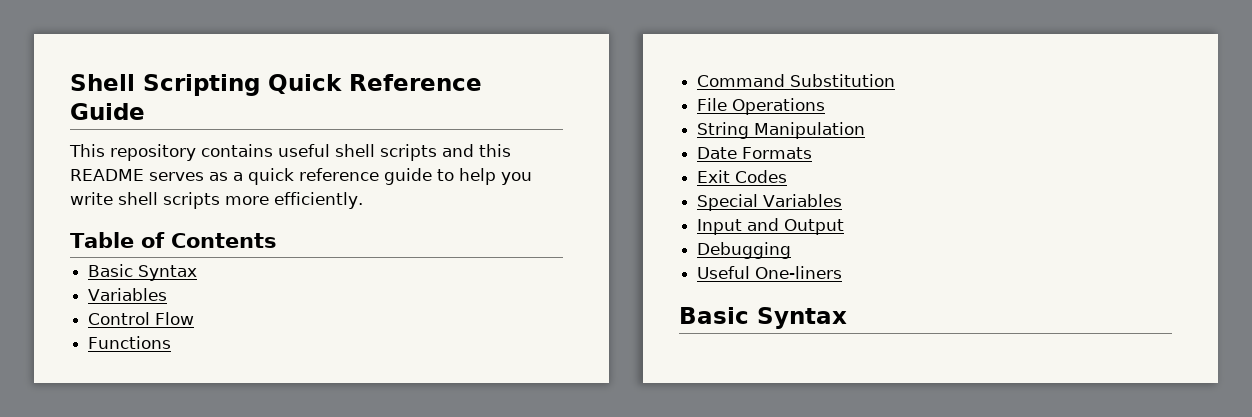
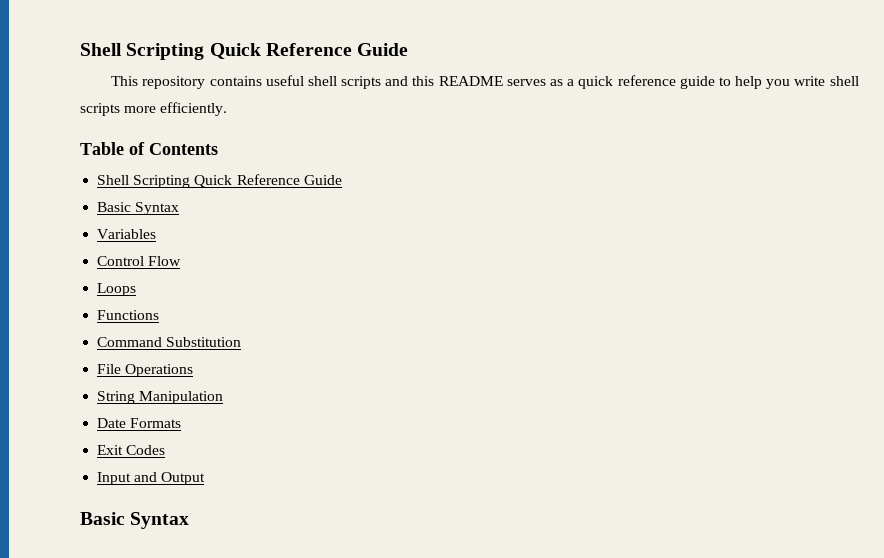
  Table of Contents
+ Shell Scripting Quick Reference Guide
+ Loops
- Special Variables
- Debugging
- Useful One-liners

